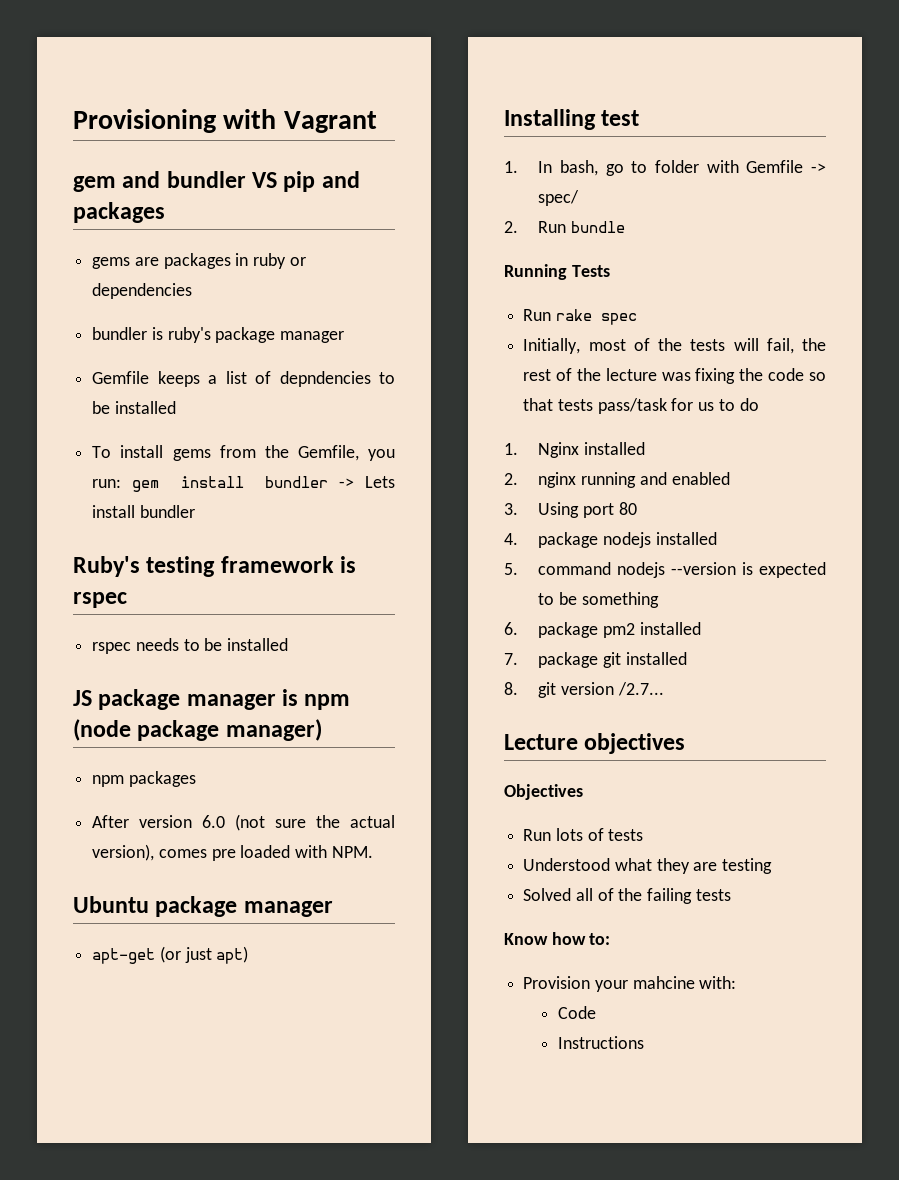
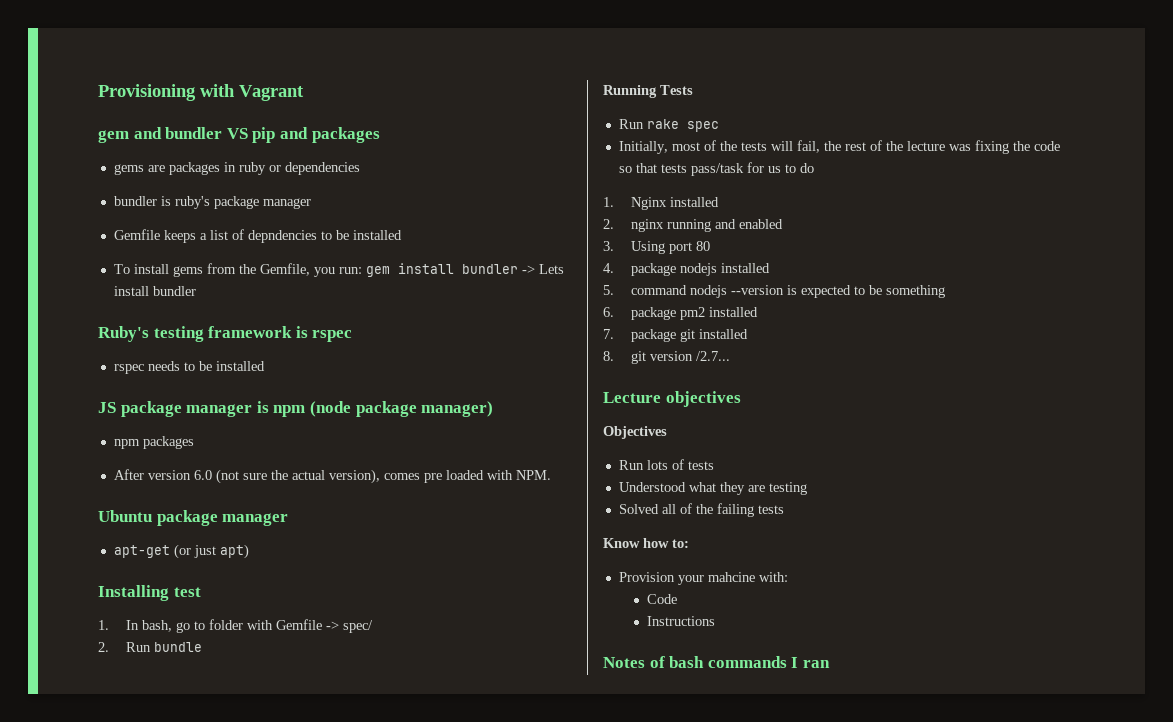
+ Notes of bash commands I ran

